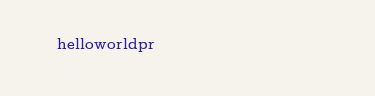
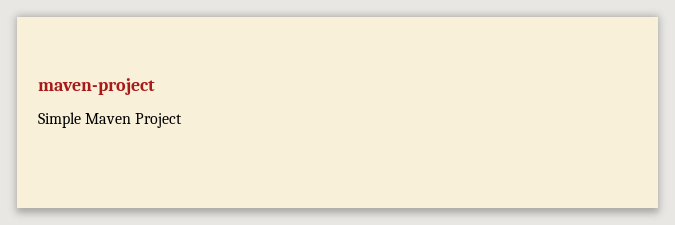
- helloworldpr
+ maven-project
+ Simple Maven Project

